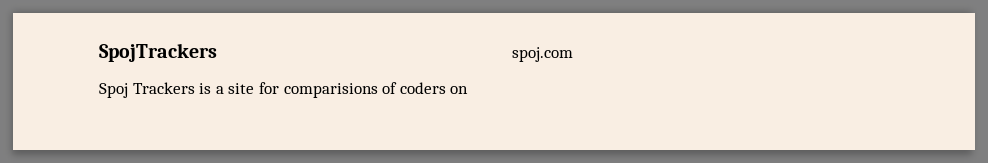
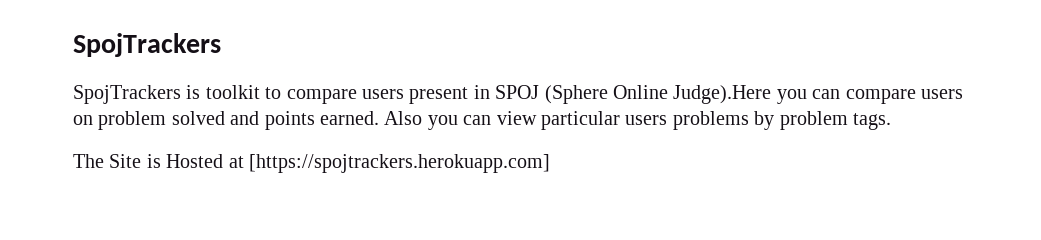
- Spoj Trackers is a site for comparisions of coders on spoj.com
+ SpojTrackers is toolkit to compare users present in SPOJ (Sphere Online Judge).Here you can compare users on problem solved and points earned. Also you can view particular users problems by problem tags.
+ The Site is Hosted at [https://spojtrackers.herokuapp.com]

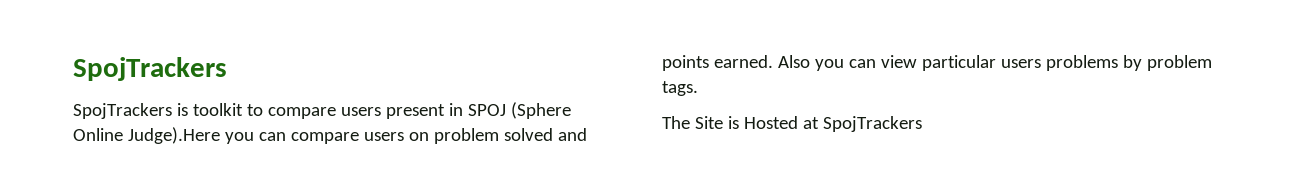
- The Site is Hosted at [https://spojtrackers.herokuapp.com]
+ The Site is Hosted at SpojTrackers

